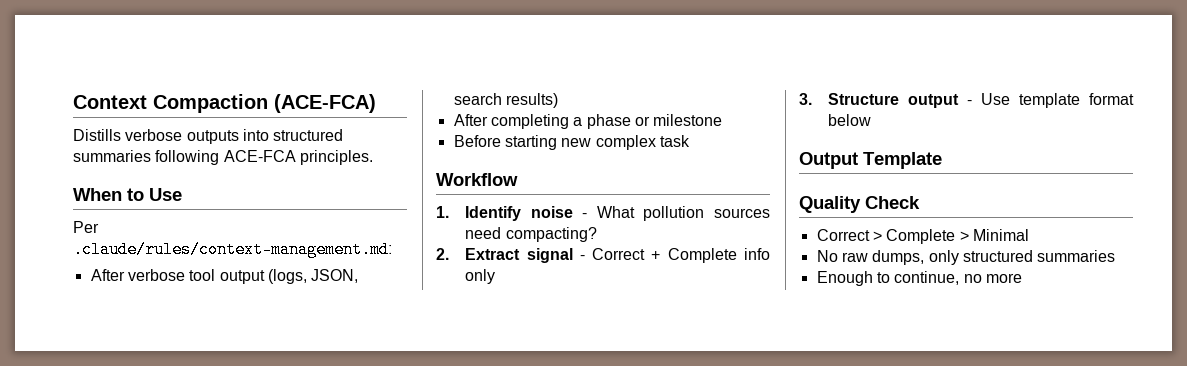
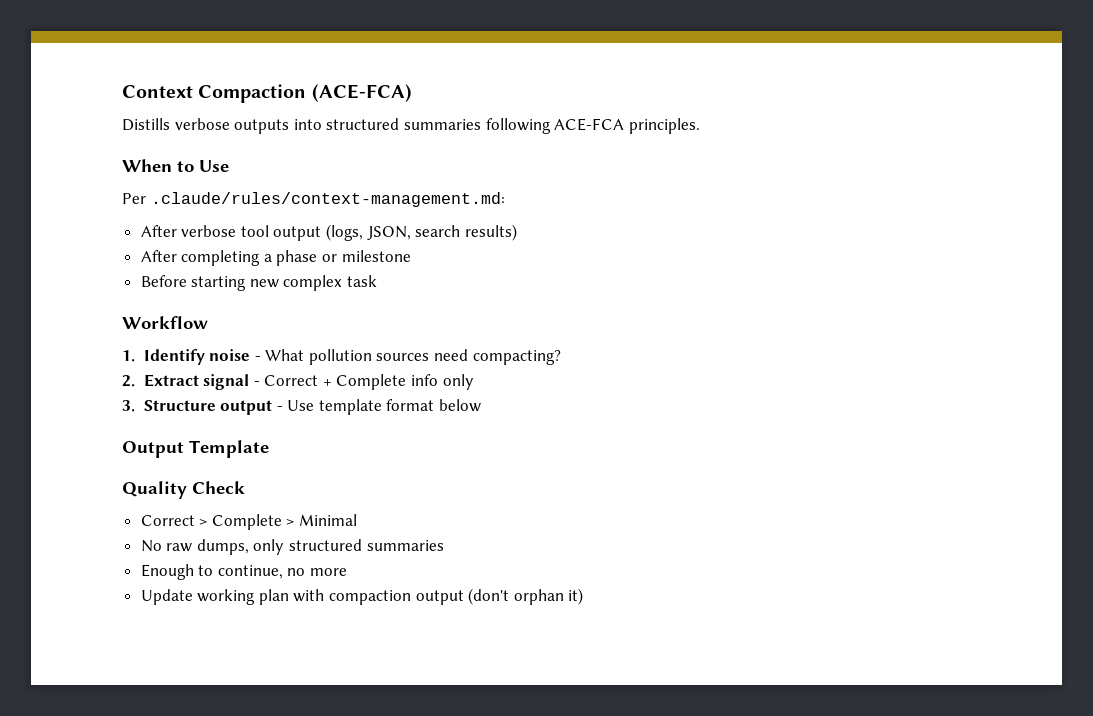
+ Update working plan with compaction output (don't orphan it)

